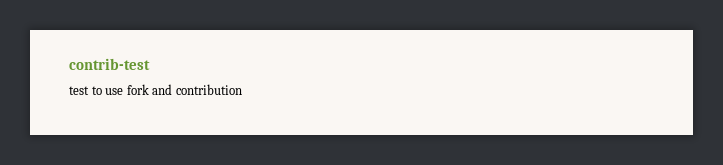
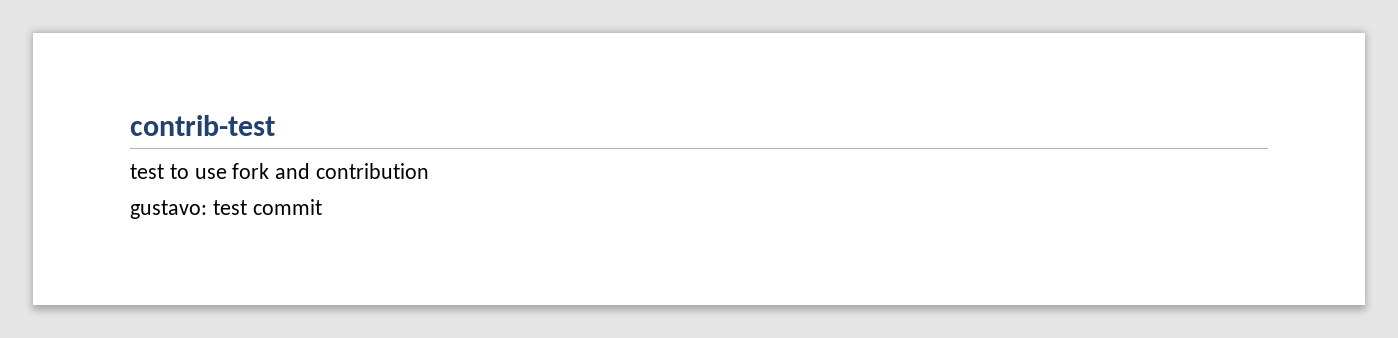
+ gustavo: test commit

